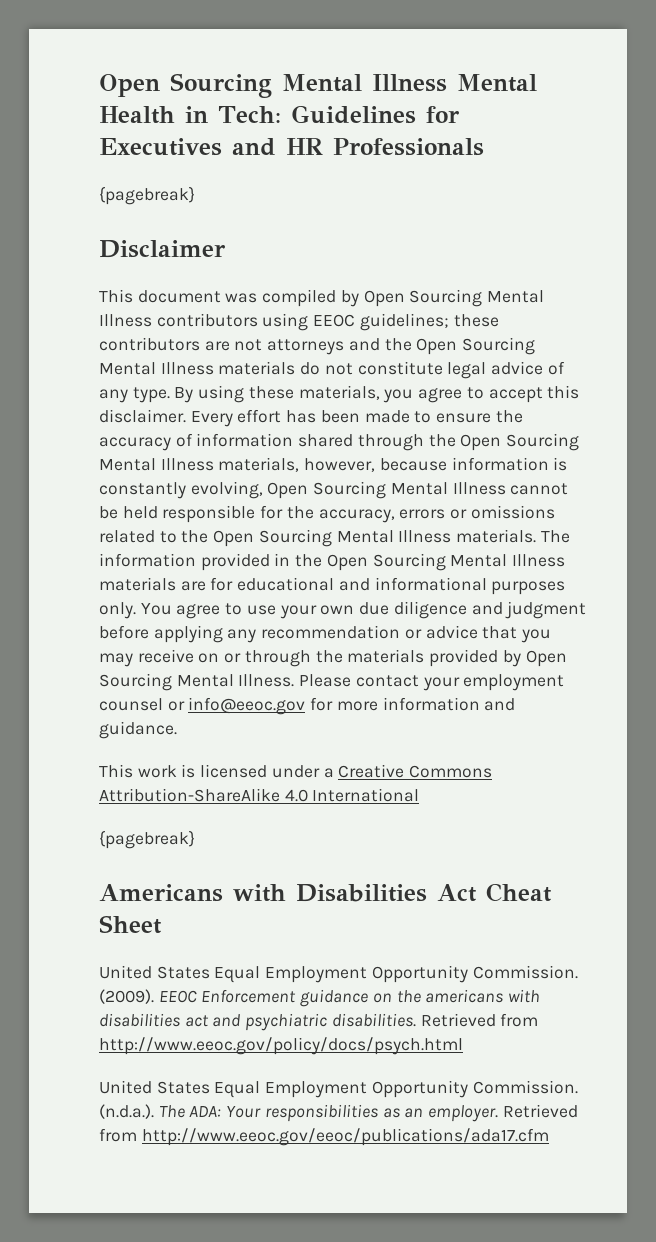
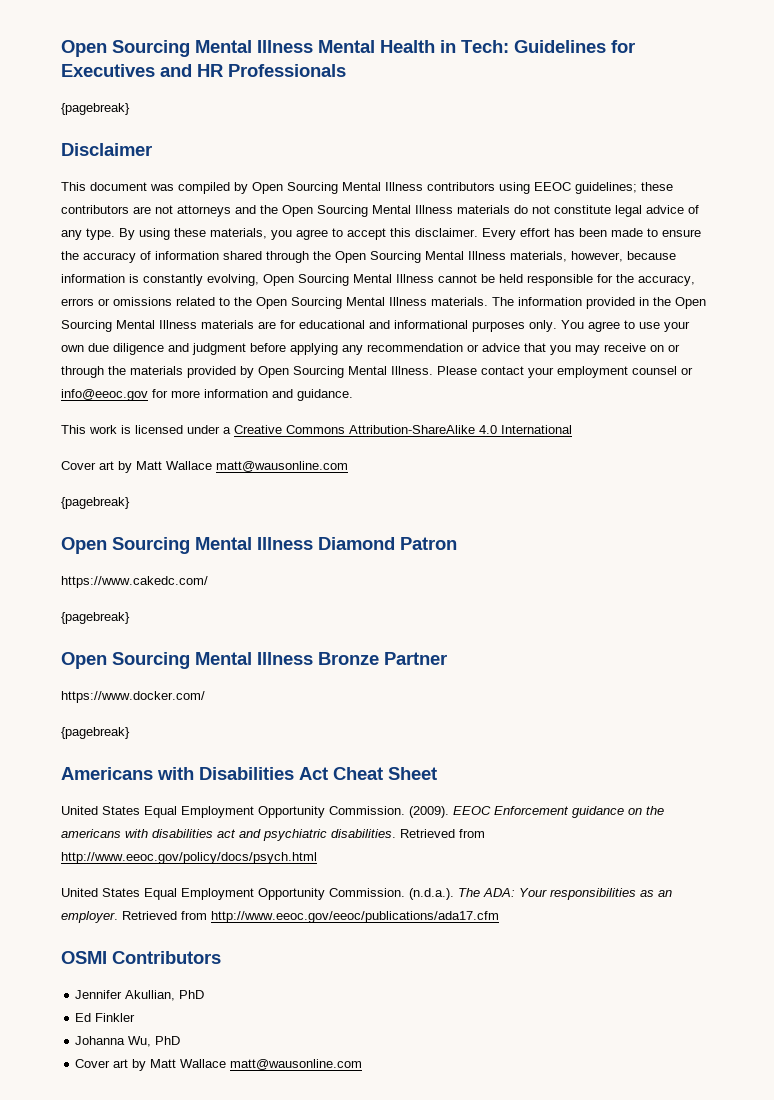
  This work is licensed under a Creative Commons Attribution-ShareAlike 4.0 International
+ Cover art by Matt Wallace matt@wausonline.com
+ {pagebreak}
+ Open Sourcing Mental Illness Diamond Patron
+ https://www.cakedc.com/
+ {pagebreak}
+ Open Sourcing Mental Illness Bronze Partner
+ https://www.docker.com/
+ OSMI Contributors
+ Jennifer Akullian, PhD
+ Ed Finkler
+ Johanna Wu, PhD
+ Cover art by Matt Wallace matt@wausonline.com

